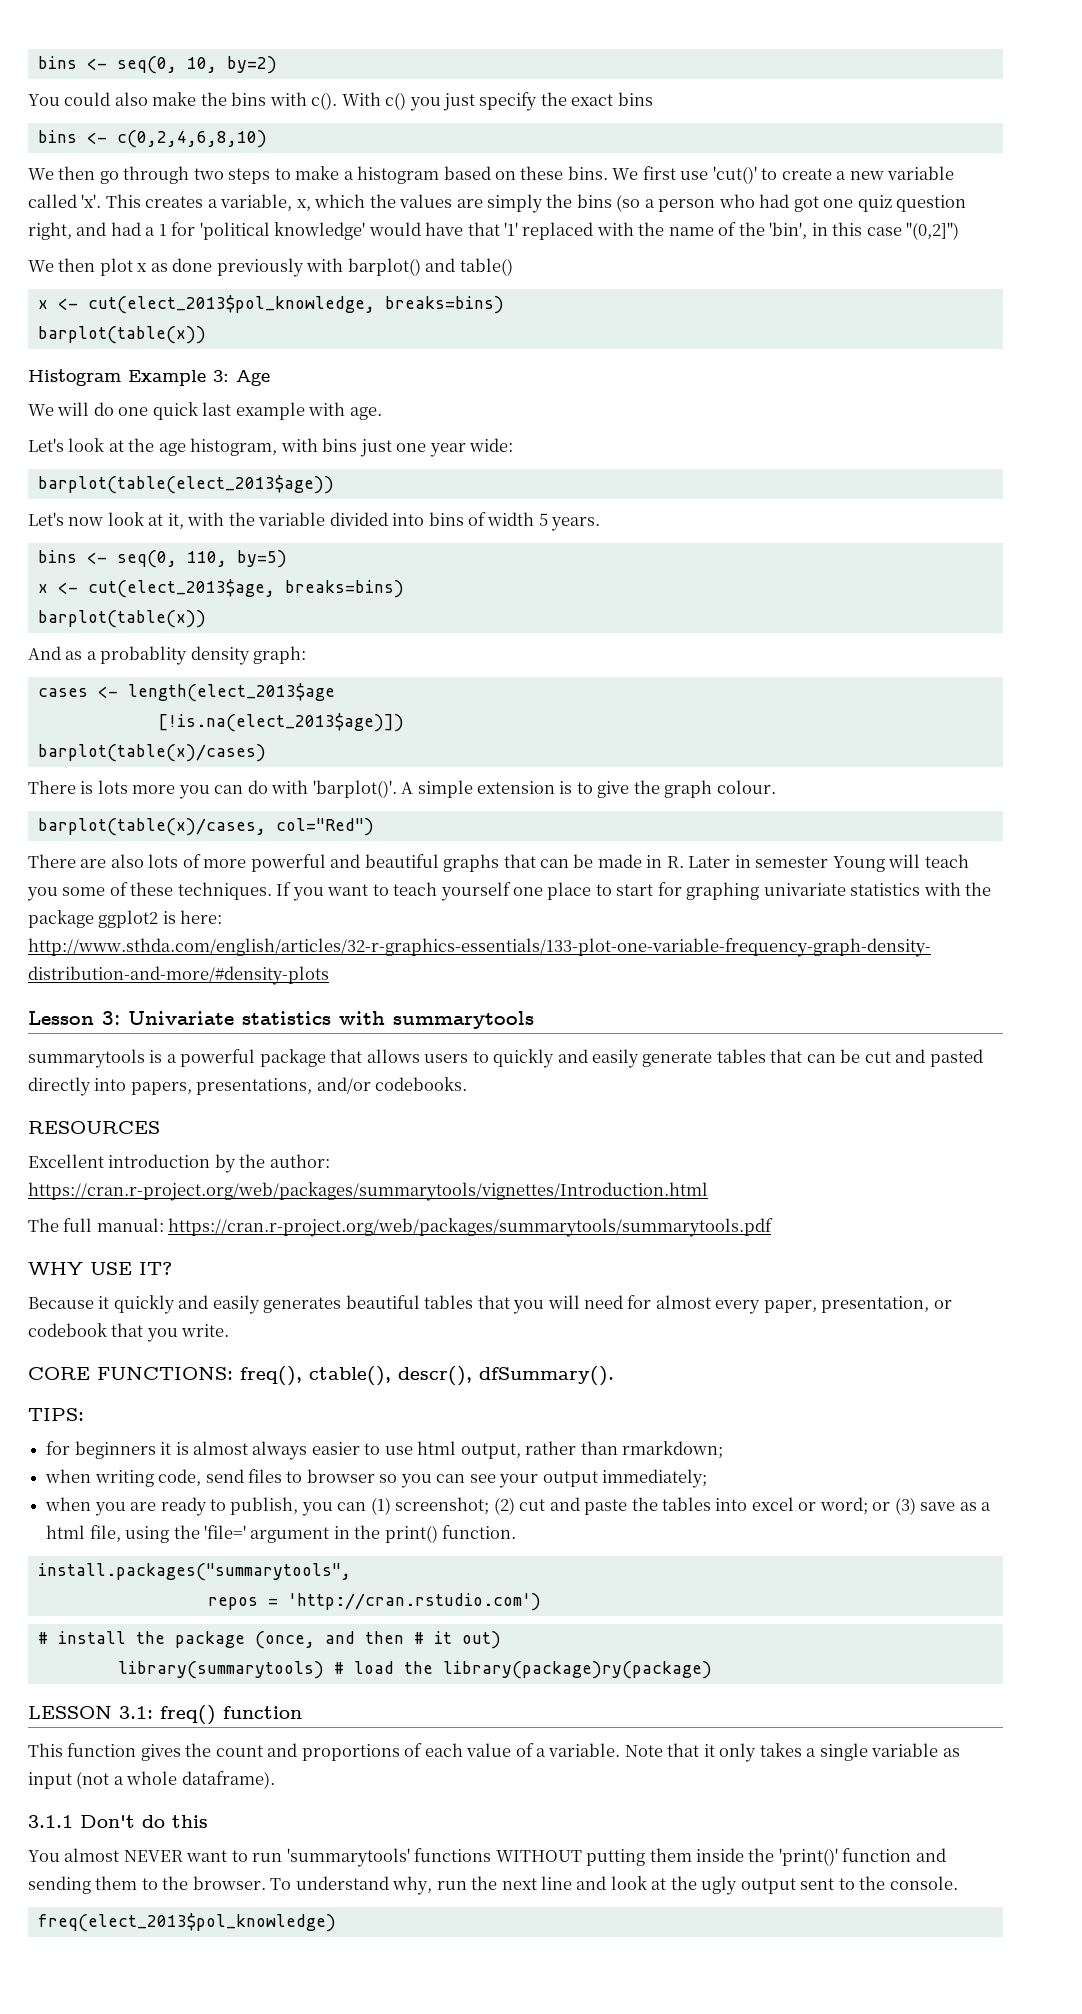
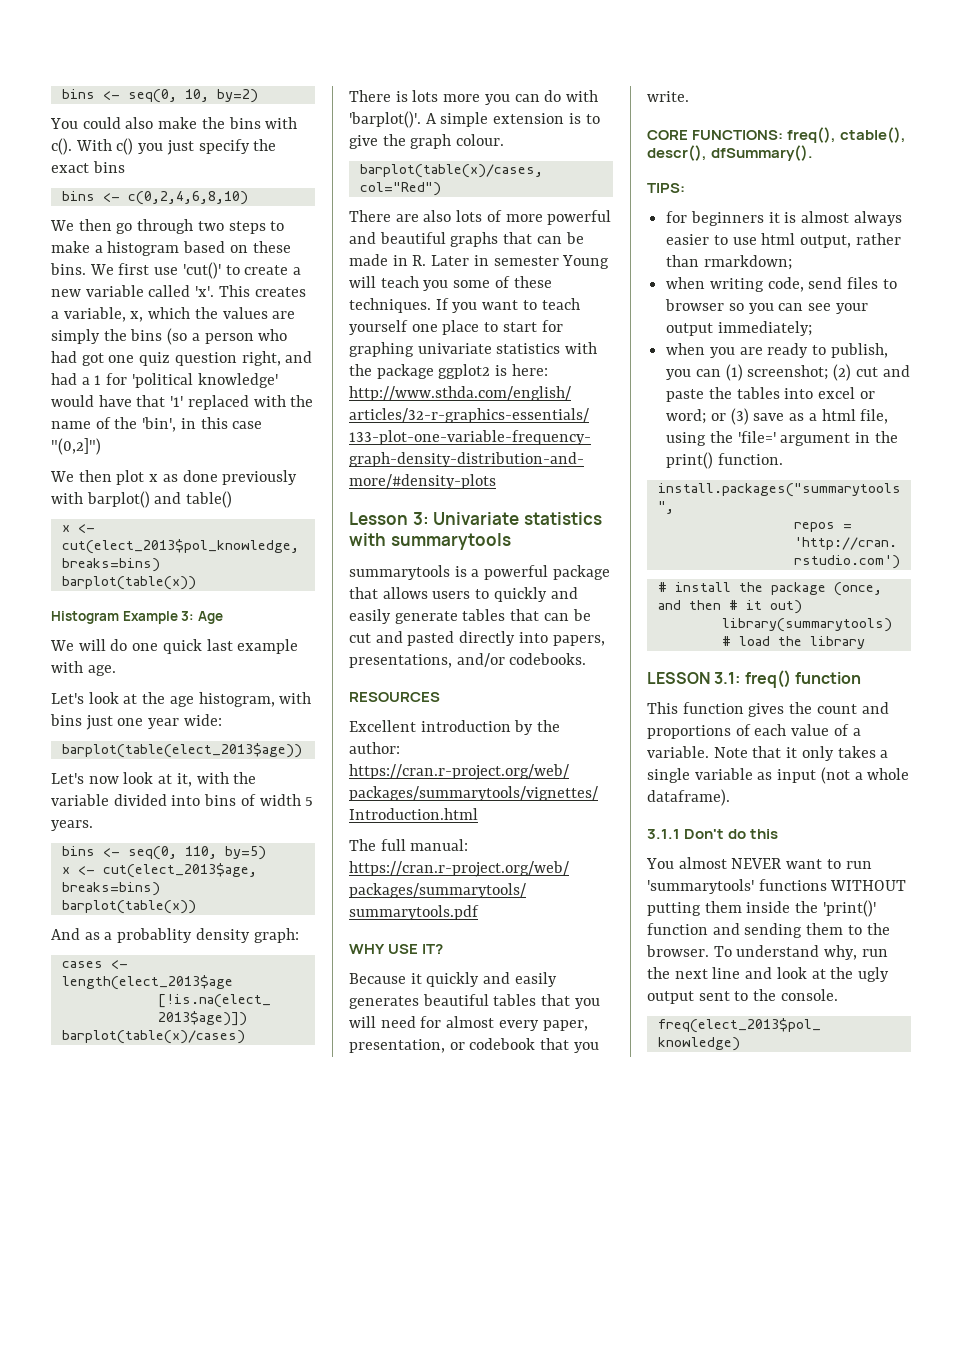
- library(summarytools) # load the library(package)ry(package)
+ library(summarytools) # load the library

